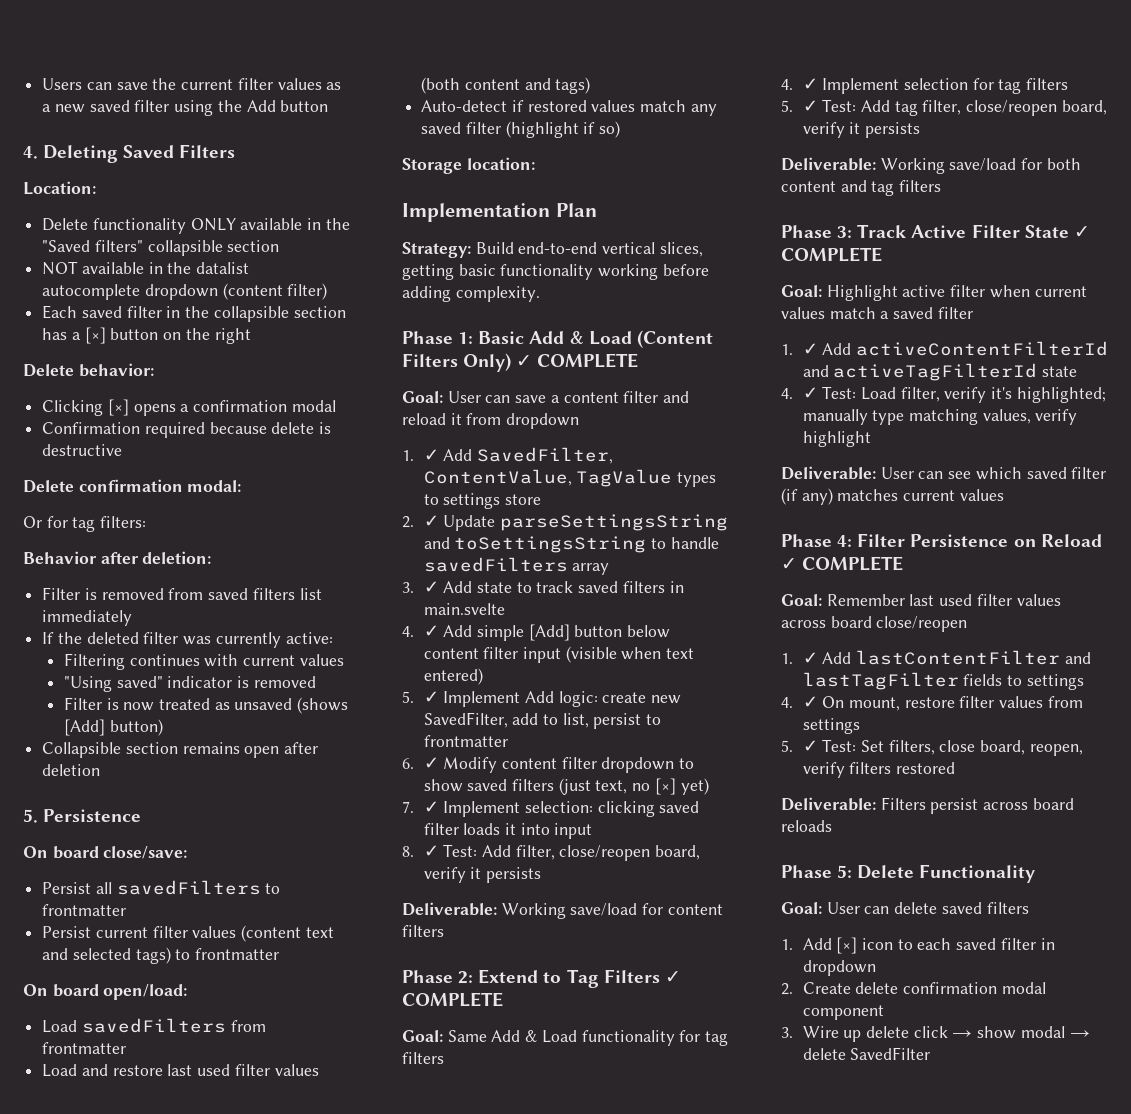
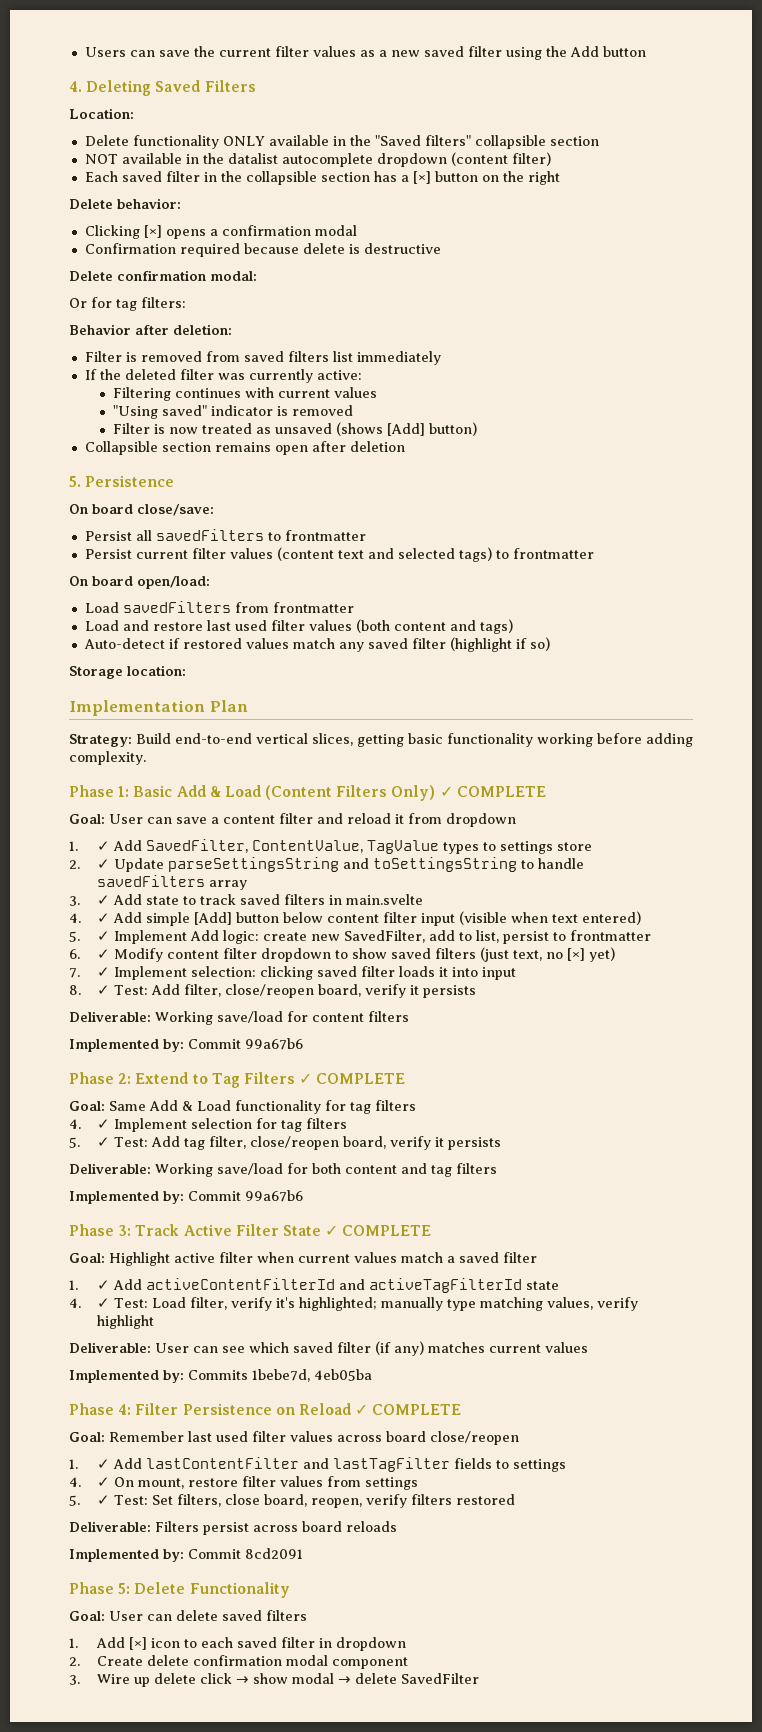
  Deliverable: Working save/load for content filters
+ Implemented by: Commit 99a67b6
  Deliverable: Working save/load for both content and tag filters
+ Implemented by: Commit 99a67b6
+ Implemented by: Commits 1bebe7d, 4eb05ba
+ Implemented by: Commit 8cd2091

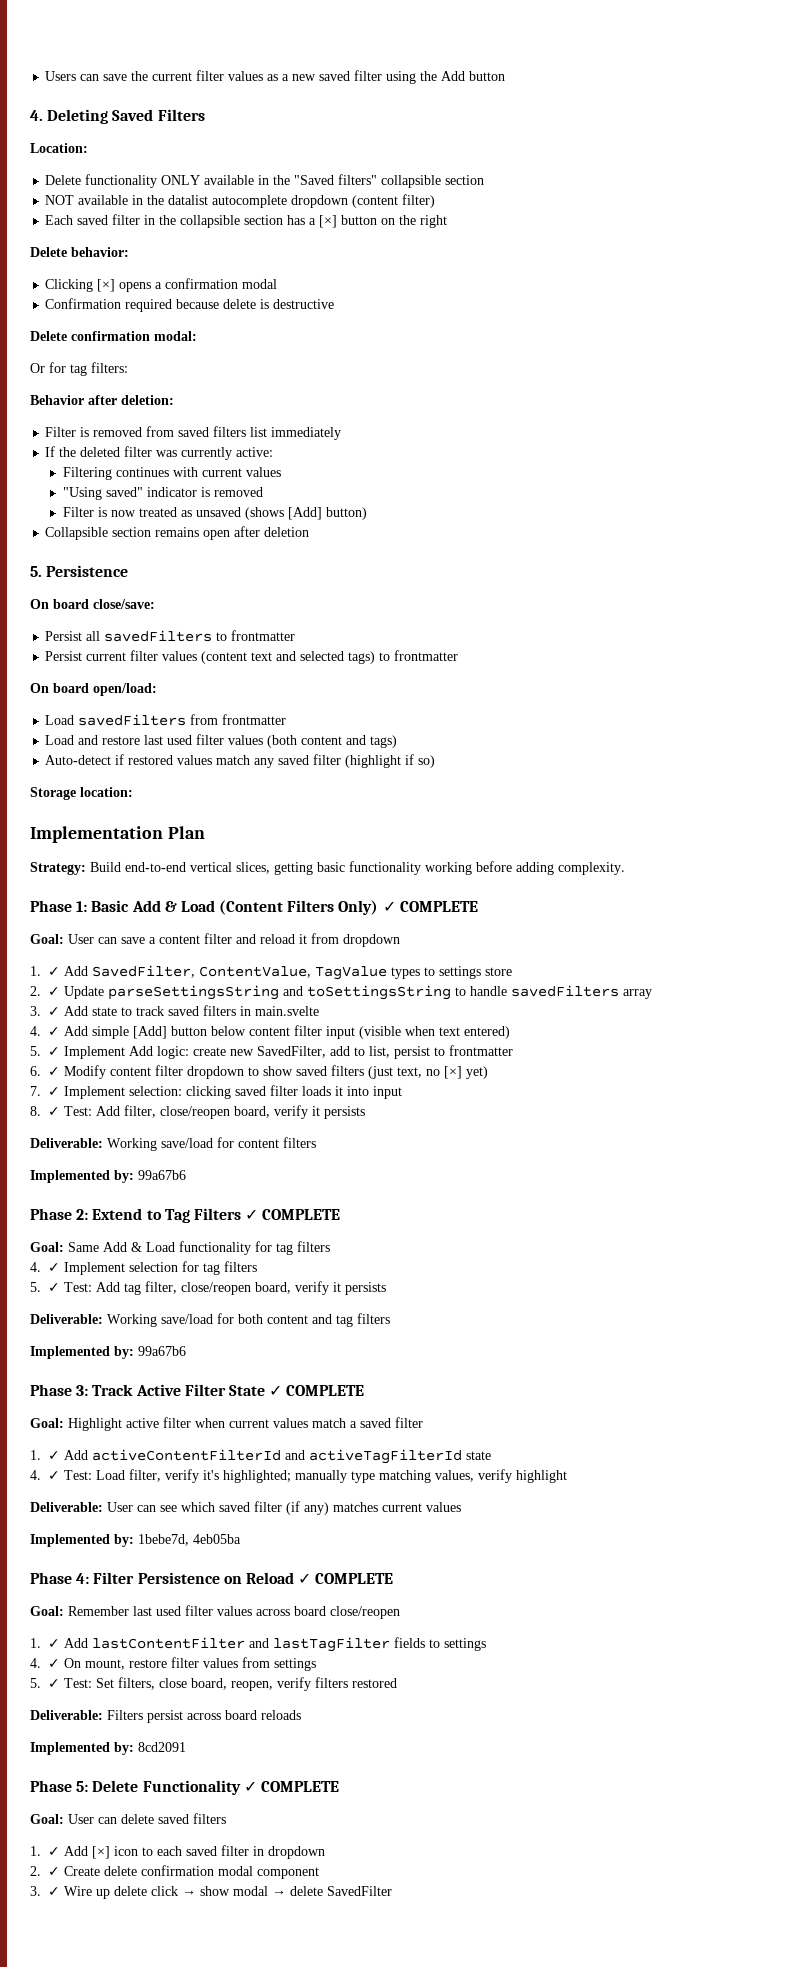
  Deliverable: Working save/load for content filters
- Implemented by: Commit 99a67b6
+ Implemented by: 99a67b6
  Deliverable: Working save/load for both content and tag filters
- Implemented by: Commit 99a67b6
+ Implemented by: 99a67b6
- Implemented by: Commits 1bebe7d, 4eb05ba
+ Implemented by: 1bebe7d, 4eb05ba
- Implemented by: Commit 8cd2091
+ Implemented by: 8cd2091
- Phase 5: Delete Functionality
+ Phase 5: Delete Functionality ✓ COMPLETE
- 1. Add [×] icon to each saved filter in dropdown
+ 1. ✓ Add [×] icon to each saved filter in dropdown
- 2. Create delete confirmation modal component
+ 2. ✓ Create delete confirmation modal component
- 3. Wire up delete click → show modal → delete SavedFilter
+ 3. ✓ Wire up delete click → show modal → delete SavedFilter

